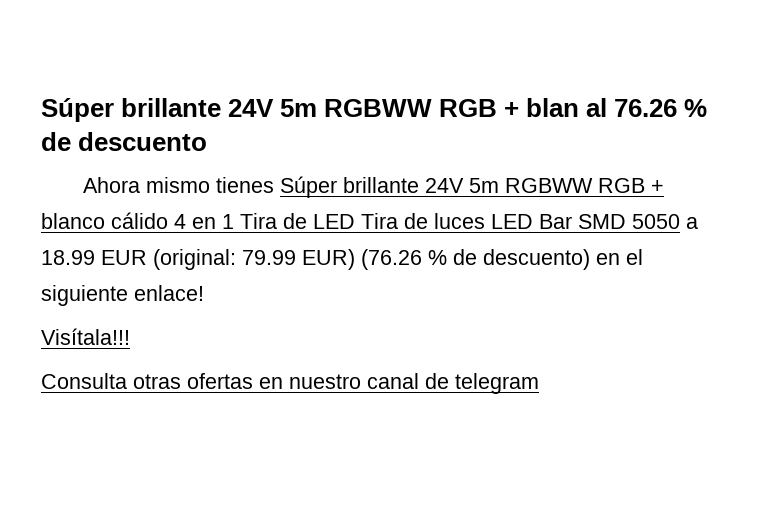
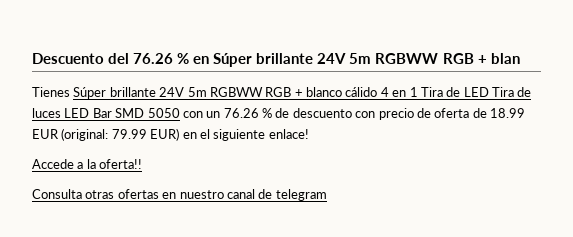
- Súper brillante 24V 5m RGBWW RGB + blan al 76.26 % de descuento
- Ahora mismo tienes Súper brillante 24V 5m RGBWW RGB + blanco cálido 4 en 1 Tira de LED Tira de luces LED Bar SMD 5050 a 18.99 EUR (original: 79.99 EUR) (76.26 % de descuento) en el siguiente enlace!
+ Descuento del 76.26 % en Súper brillante 24V 5m RGBWW RGB + blan
+ Tienes Súper brillante 24V 5m RGBWW RGB + blanco cálido 4 en 1 Tira de LED Tira de luces LED Bar SMD 5050 con un 76.26 % de descuento con precio de oferta de 18.99 EUR (original: 79.99 EUR) en el siguiente enlace!
- Visítala!!!
+ Accede a la oferta!!

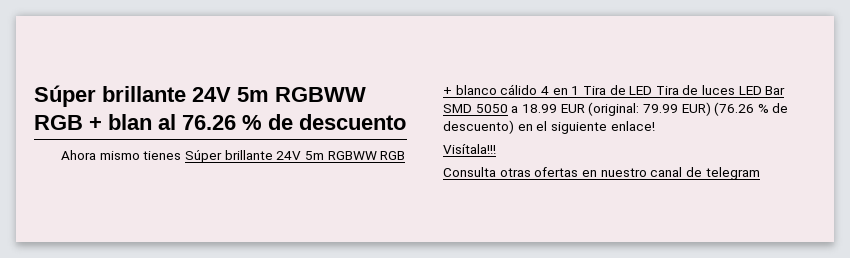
- Descuento del 76.26 % en Súper brillante 24V 5m RGBWW RGB + blan
- Tienes Súper brillante 24V 5m RGBWW RGB + blanco cálido 4 en 1 Tira de LED Tira de luces LED Bar SMD 5050 con un 76.26 % de descuento con precio de oferta de 18.99 EUR (original: 79.99 EUR) en el siguiente enlace!
+ Súper brillante 24V 5m RGBWW RGB + blan al 76.26 % de descuento
+ Ahora mismo tienes Súper brillante 24V 5m RGBWW RGB + blanco cálido 4 en 1 Tira de LED Tira de luces LED Bar SMD 5050 a 18.99 EUR (original: 79.99 EUR) (76.26 % de descuento) en el siguiente enlace!
- Accede a la oferta!!
+ Visítala!!!

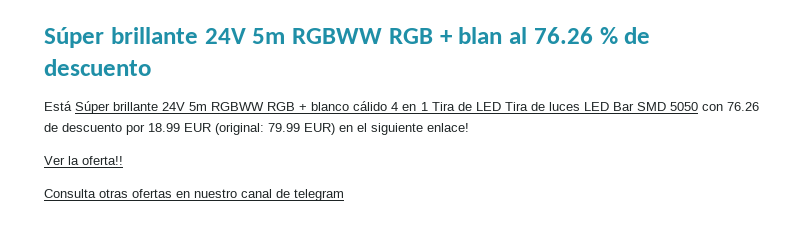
- Ahora mismo tienes Súper brillante 24V 5m RGBWW RGB + blanco cálido 4 en 1 Tira de LED Tira de luces LED Bar SMD 5050 a 18.99 EUR (original: 79.99 EUR) (76.26 % de descuento) en el siguiente enlace!
+ Está Súper brillante 24V 5m RGBWW RGB + blanco cálido 4 en 1 Tira de LED Tira de luces LED Bar SMD 5050 con 76.26 de descuento por 18.99 EUR (original: 79.99 EUR) en el siguiente enlace!
- Visítala!!!
+ Ver la oferta!!

